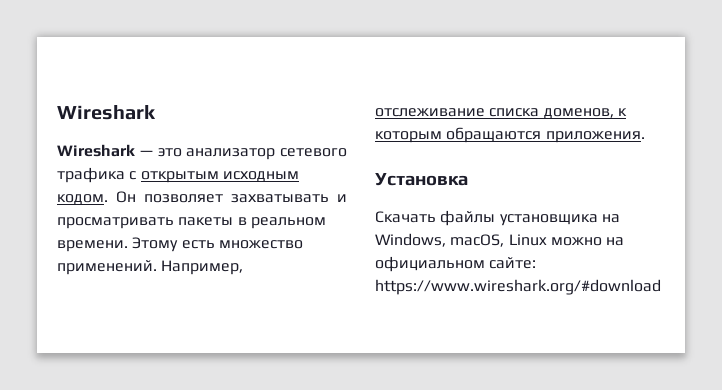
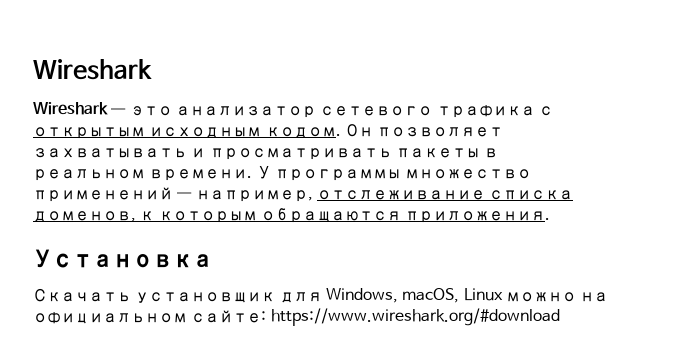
- Этому есть множество применений. Например, отслеживание списка доменов, к которым обращаются приложения.
+ У программы множество применений — например, отслеживание списка доменов, к которым обращаются приложения.
- Скачать файлы установщика на Windows, macOS, Linux можно на официальном сайте: https://www.wireshark.org/#download
+ Скачать установщик для Windows, macOS, Linux можно на официальном сайте: https://www.wireshark.org/#download

